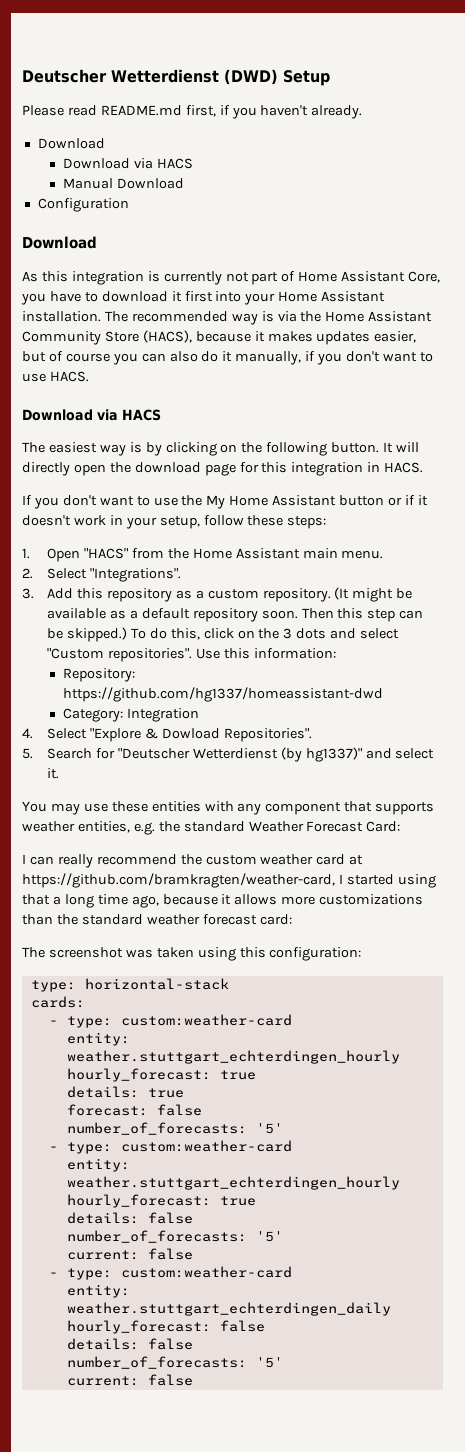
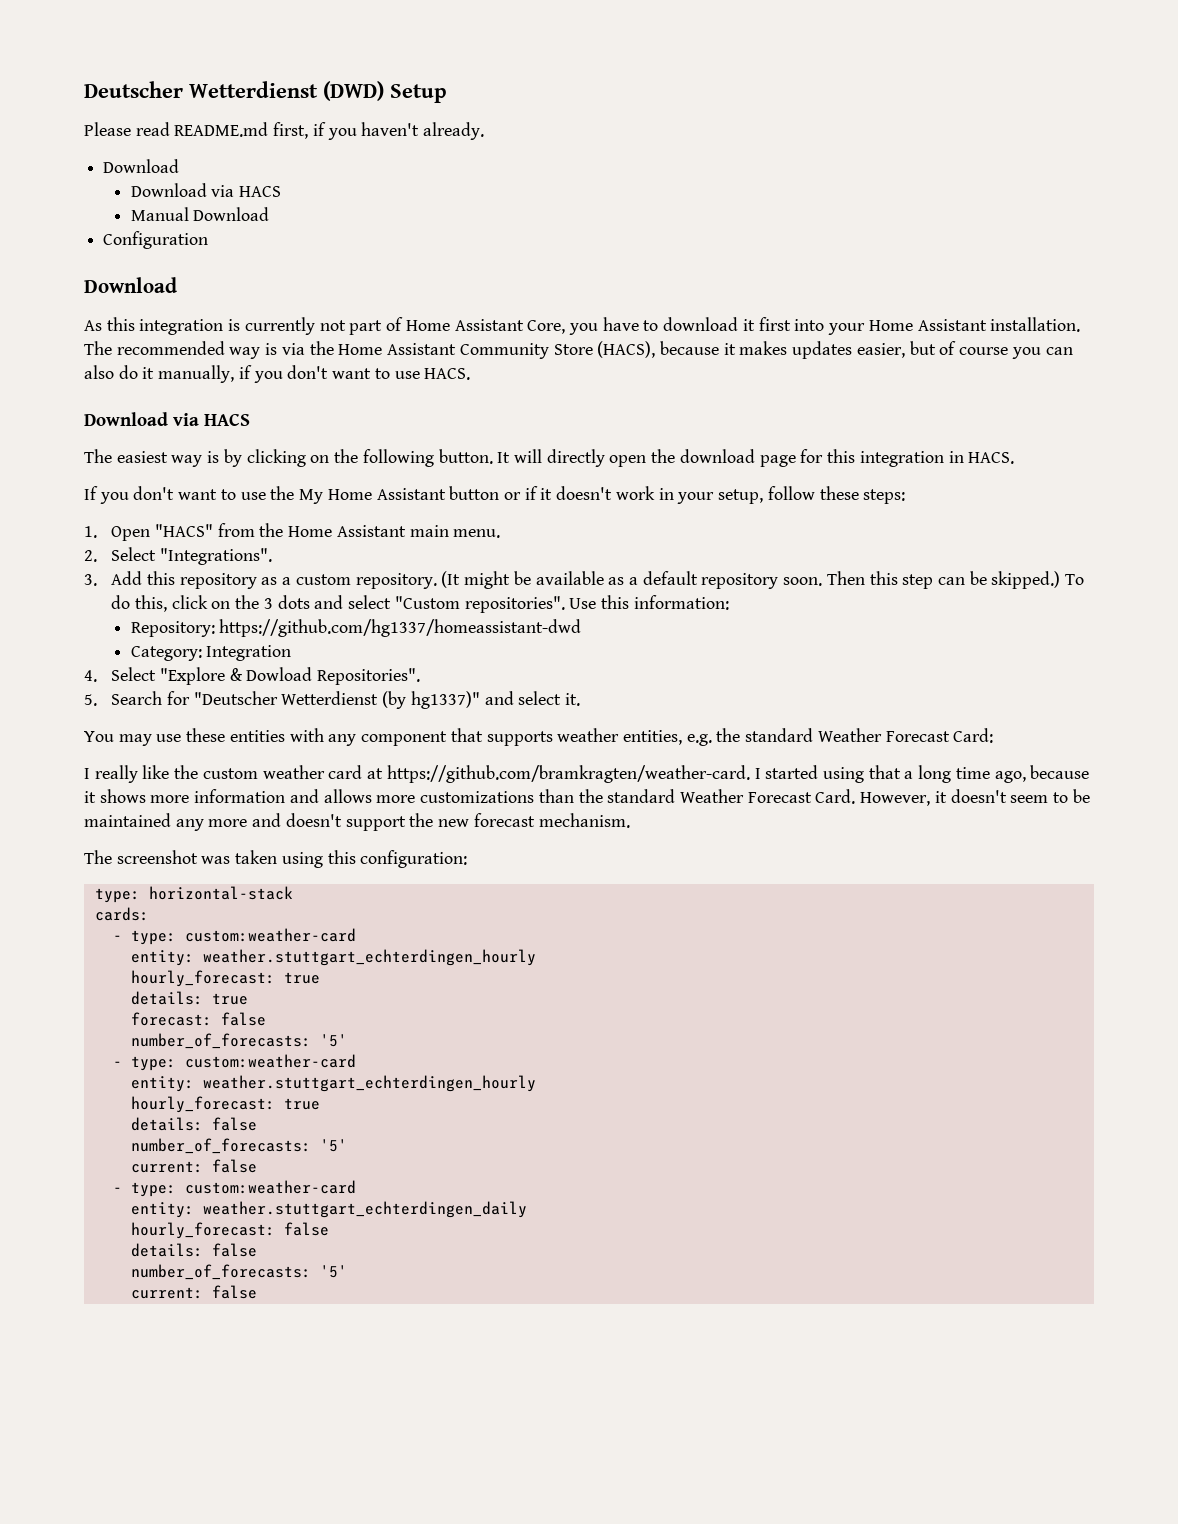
- I can really recommend the custom weather card at https://github.com/bramkragten/weather-card, I started using that a long time ago, because it allows more customizations than the standard weather forecast card:
+ I really like the custom weather card at https://github.com/bramkragten/weather-card. I started using that a long time ago, because it shows more information and allows more customizations than the standard Weather Forecast Card. However, it doesn't seem to be maintained any more and doesn't support the new forecast mechanism.

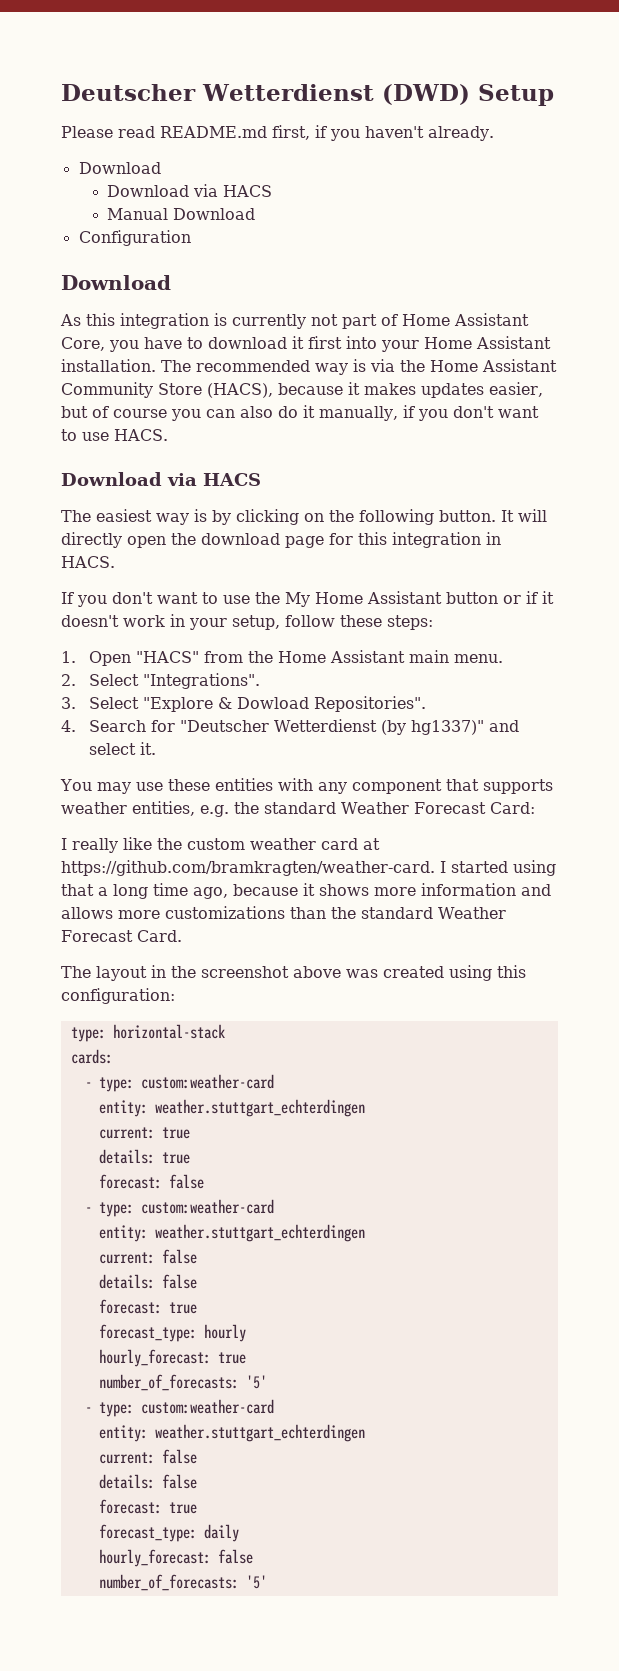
- 3. Add this repository as a custom repository. (It might be available as a default repository soon. Then this step can be skipped.) To do this, click on the 3 dots and select "Custom repositories". Use this information:
- Repository: https://github.com/hg1337/homeassistant-dwd
- Category: Integration
- 4. Select "Explore & Dowload Repositories".
+ 3. Select "Explore & Dowload Repositories".
- 5. Search for "Deutscher Wetterdienst (by hg1337)" and select it.
+ 4. Search for "Deutscher Wetterdienst (by hg1337)" and select it.
- I really like the custom weather card at https://github.com/bramkragten/weather-card. I started using that a long time ago, because it shows more information and allows more customizations than the standard Weather Forecast Card. However, it doesn't seem to be maintained any more and doesn't support the new forecast mechanism.
- The screenshot was taken using this configuration:
+ I really like the custom weather card at https://github.com/bramkragten/weather-card. I started using that a long time ago, because it shows more information and allows more customizations than the standard Weather Forecast Card.
+ The layout in the screenshot above was created using this configuration:
  cards:
  - type: custom:weather-card
- entity: weather.stuttgart_echterdingen_hourly
- hourly_forecast: true
+ entity: weather.stuttgart_echterdingen
+ current: true
  forecast: false
+ - type: custom:weather-card
+ entity: weather.stuttgart_echterdingen
+ current: false
+ details: false
+ forecast: true
+ forecast_type: hourly
+ hourly_forecast: true
  number_of_forecasts: '5'
  - type: custom:weather-card
- entity: weather.stuttgart_echterdingen_hourly
- hourly_forecast: true
+ entity: weather.stuttgart_echterdingen
+ current: false
  details: false
+ forecast: true
+ forecast_type: daily
+ hourly_forecast: false
  number_of_forecasts: '5'
- current: false
- - type: custom:weather-card
- entity: weather.stuttgart_echterdingen_daily
- hourly_forecast: false
- details: false
- number_of_forecasts: '5'
- current: false

